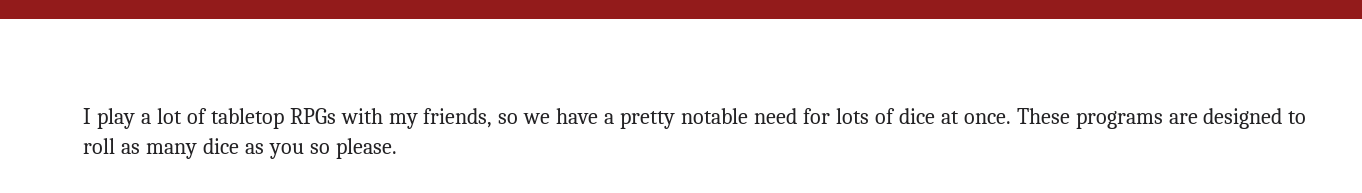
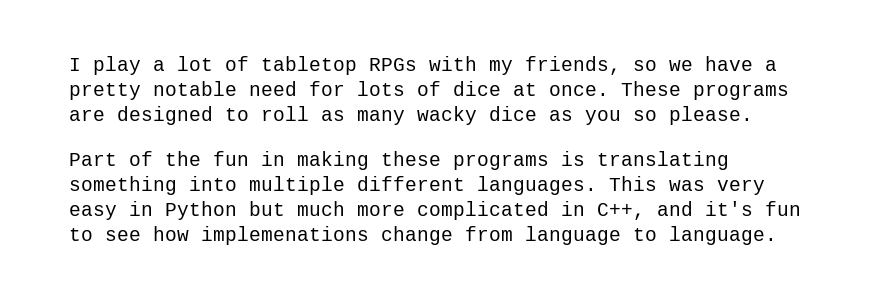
- These programs are designed to roll as many dice as you so please.
+ These programs are designed to roll as many wacky dice as you so please.
+ Part of the fun in making these programs is translating something into multiple different languages. This was very easy in Python but much more complicated in C++, and it's fun to see how implemenations change from language to language.

